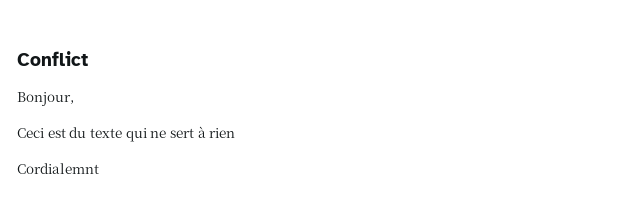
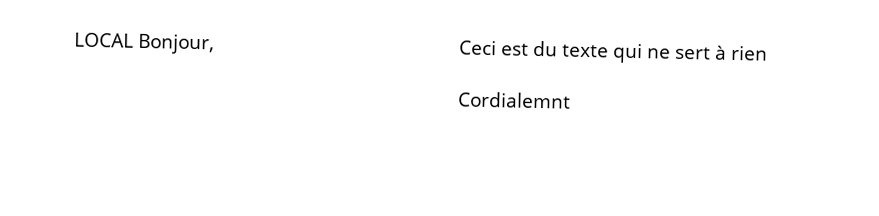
- Conflict
- Bonjour,
+ LOCAL Bonjour,

